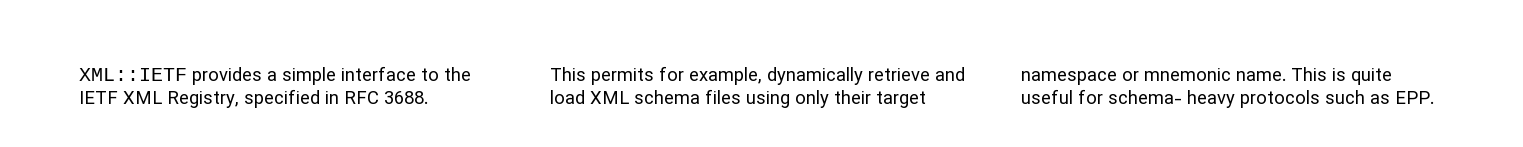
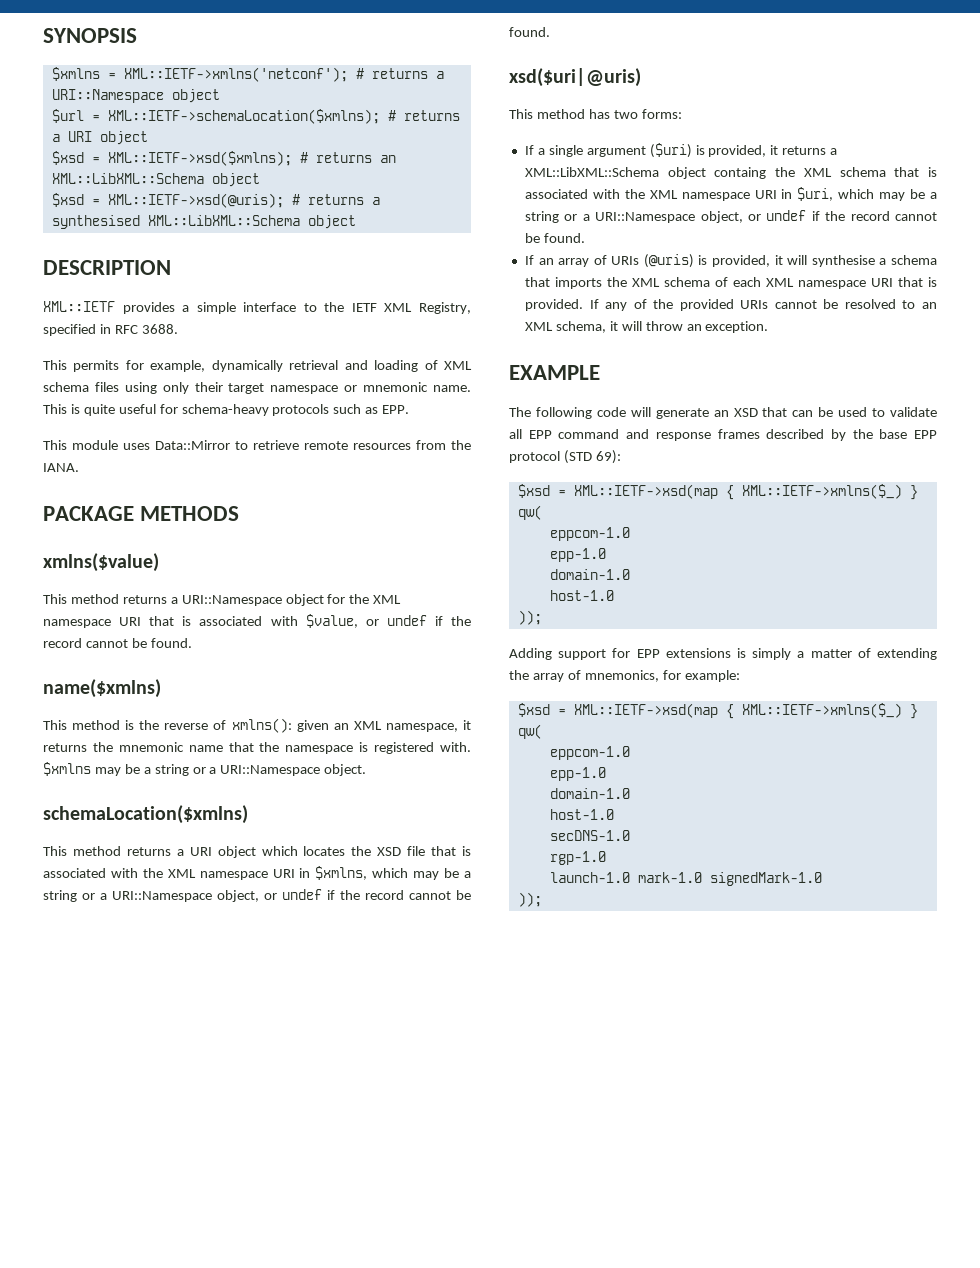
+ SYNOPSIS
+ $xmlns = XML::IETF->xmlns('netconf'); # returns a URI::Namespace object
+ $url = XML::IETF->schemaLocation($xmlns); # returns a URI object
+ $xsd = XML::IETF->xsd($xmlns); # returns an XML::LibXML::Schema object
+ $xsd = XML::IETF->xsd(@uris); # returns a synthesised XML::LibXML::Schema object
+ DESCRIPTION
- This permits for example, dynamically retrieve and load XML schema files using only their target namespace or mnemonic name.
+ This permits for example, dynamically retrieval and loading of XML schema files using only their target namespace or mnemonic name.
- This is quite useful for schema- heavy protocols such as EPP.
+ This is quite useful for schema-heavy protocols such as EPP.
+ This module uses Data::Mirror to retrieve remote resources from the IANA.
+ PACKAGE METHODS
+ xmlns($value)
+ This method returns a URI::Namespace object for the XML namespace URI that is associated with $value, or undef if the record cannot be found.
+ name($xmlns)
+ This method is the reverse of xmlns(): given an XML namespace, it returns the mnemonic name that the namespace is registered with. $xmlns may be a string or a URI::Namespace object.
+ schemaLocation($xmlns)
+ This method returns a URI object which locates the XSD file that is associated with the XML namespace URI in $xmlns, which may be a string or a URI::Namespace object, or undef if the record cannot be found.
+ xsd($uri|@uris)
+ This method has two forms:
+ If a single argument ($uri) is provided, it returns a XML::LibXML::Schema object containg the XML schema that is associated with the XML namespace URI in $uri, which may be a string or a URI::Namespace object, or undef if the record cannot be found.
+ If an array of URIs (@uris) is provided, it will synthesise a schema that imports the XML schema of each XML namespace URI that is provided. If any of the provided URIs cannot be resolved to an XML schema, it will throw an exception.
+ EXAMPLE
+ The following code will generate an XSD that can be used to validate all EPP command and response frames described by the base EPP protocol (STD 69):
+ $xsd = XML::IETF->xsd(map { XML::IETF->xmlns($_) } qw(
+ eppcom-1.0
+ epp-1.0
+ domain-1.0
+ host-1.0
+ ));
+ Adding support for EPP extensions is simply a matter of extending the array of mnemonics, for example:
+ $xsd = XML::IETF->xsd(map { XML::IETF->xmlns($_) } qw(
+ eppcom-1.0
+ epp-1.0
+ domain-1.0
+ host-1.0
+ secDNS-1.0
+ rgp-1.0
+ launch-1.0 mark-1.0 signedMark-1.0
+ ));

